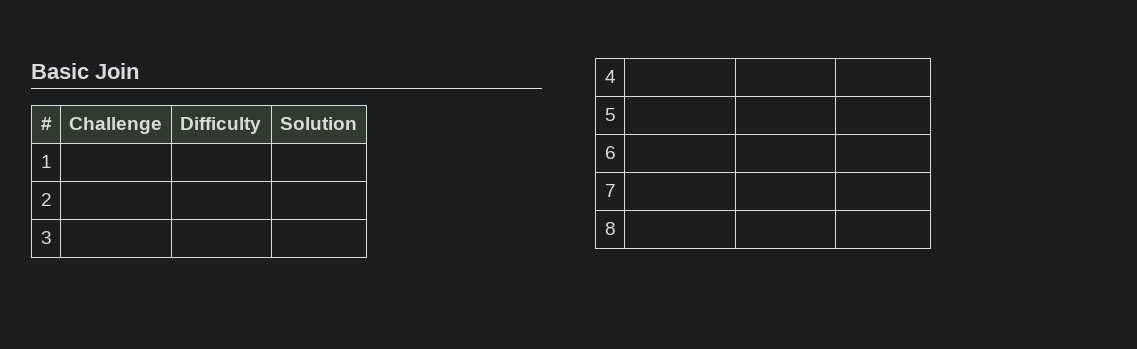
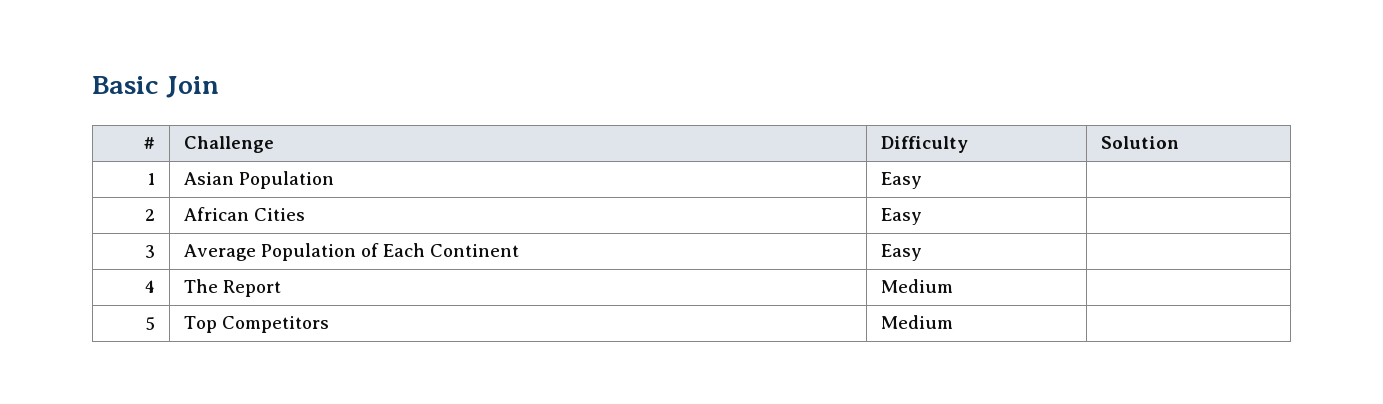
- 1 | | |
- 2 | | |
- 3 | | |
- 4 | | |
- 5 | | |
- 6 | | |
- 7 | | |
- 8 | | |
+ 1 | Asian Population | Easy |
+ 2 | African Cities | Easy |
+ 3 | Average Population of Each Continent | Easy |
+ 4 | The Report | Medium |
+ 5 | Top Competitors | Medium |

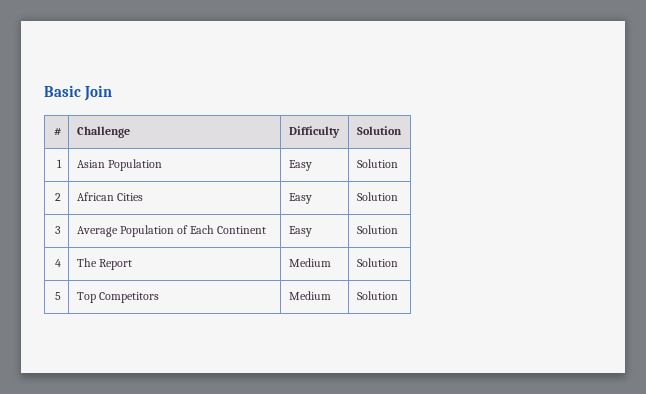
- 1 | Asian Population | Easy |
+ 1 | Asian Population | Easy | Solution
- 2 | African Cities | Easy |
+ 2 | African Cities | Easy | Solution
- 3 | Average Population of Each Continent | Easy |
+ 3 | Average Population of Each Continent | Easy | Solution
- 4 | The Report | Medium |
+ 4 | The Report | Medium | Solution
- 5 | Top Competitors | Medium |
+ 5 | Top Competitors | Medium | Solution

